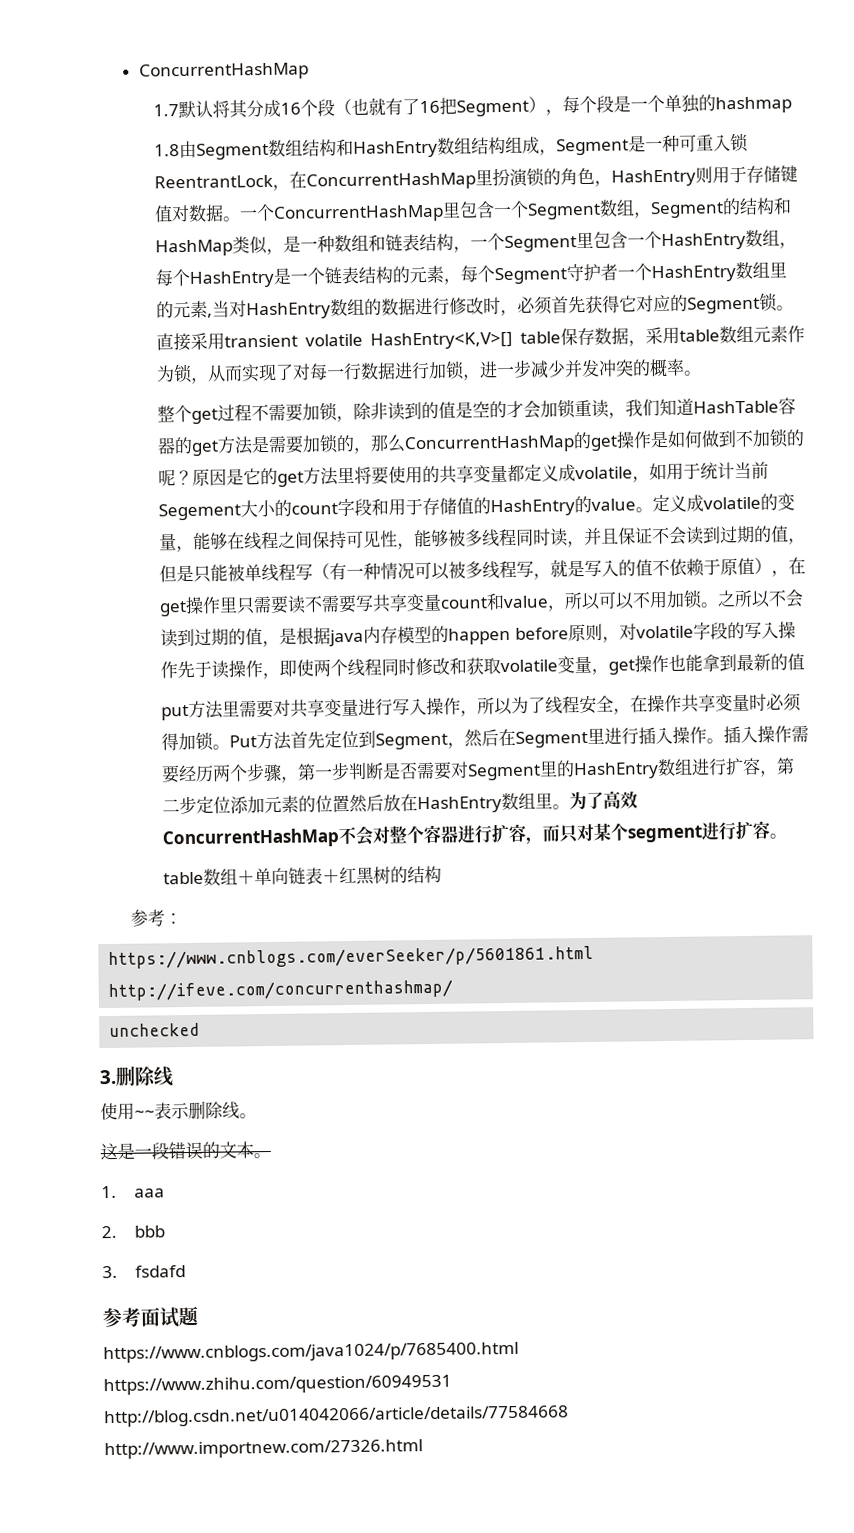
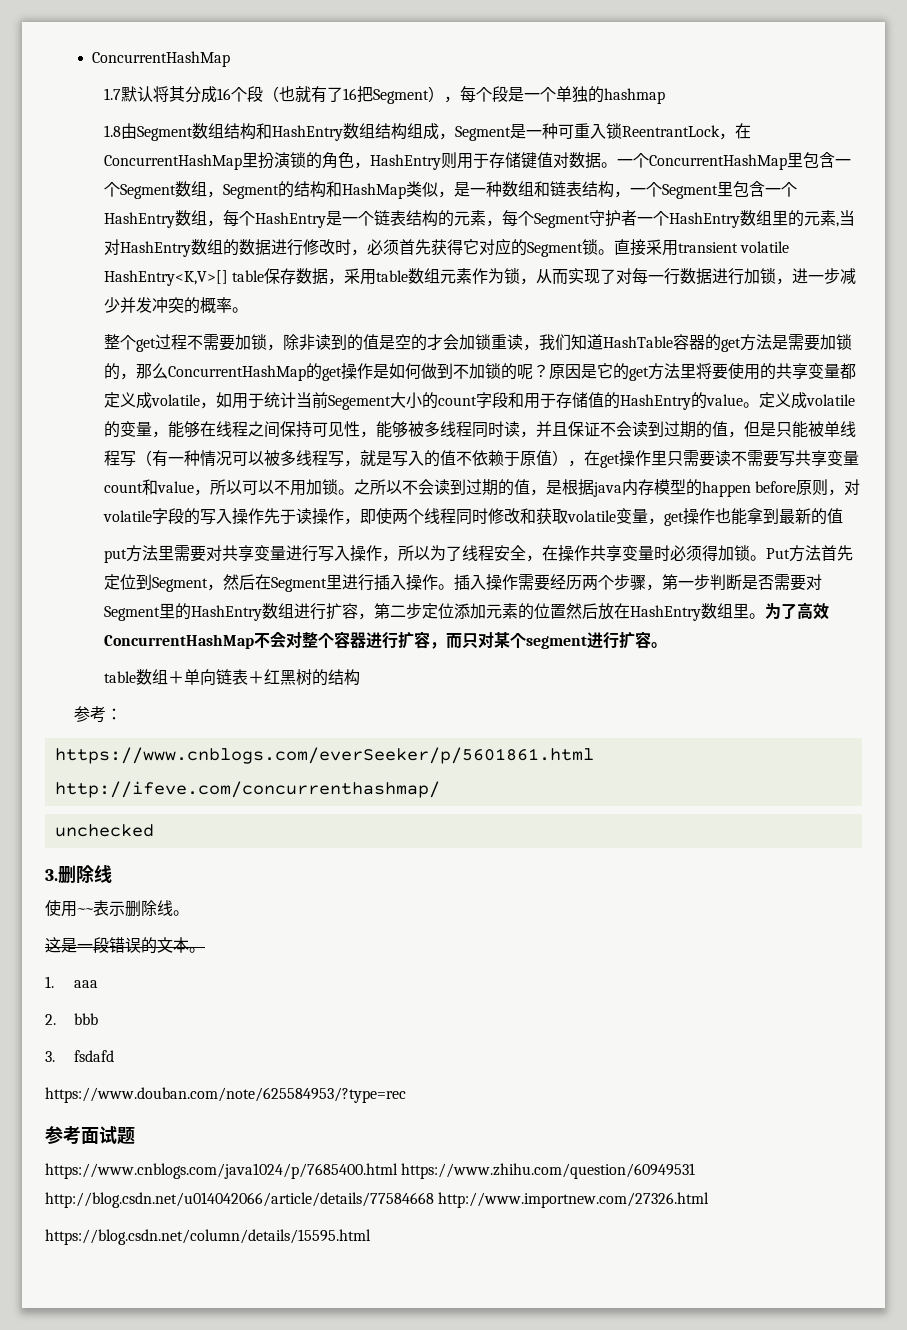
+ https://www.douban.com/note/625584953/?type=rec
+ https://blog.csdn.net/column/details/15595.html

